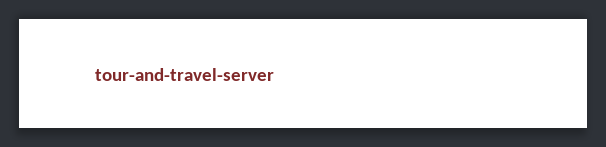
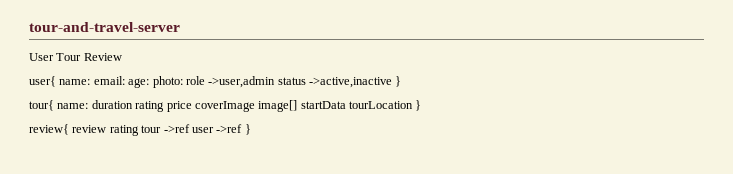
+ User Tour Review
+ user{ name: email: age: photo: role ->user,admin status ->active,inactive }
+ tour{ name: duration rating price coverImage image[] startData tourLocation }
+ review{ review rating tour ->ref user ->ref }

